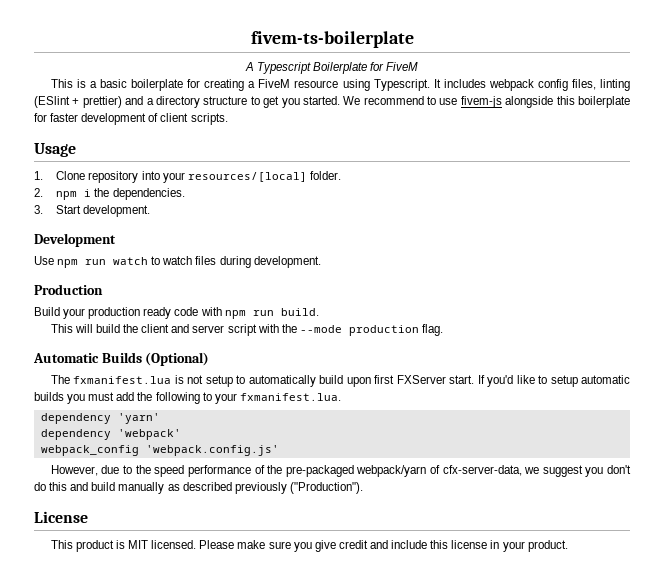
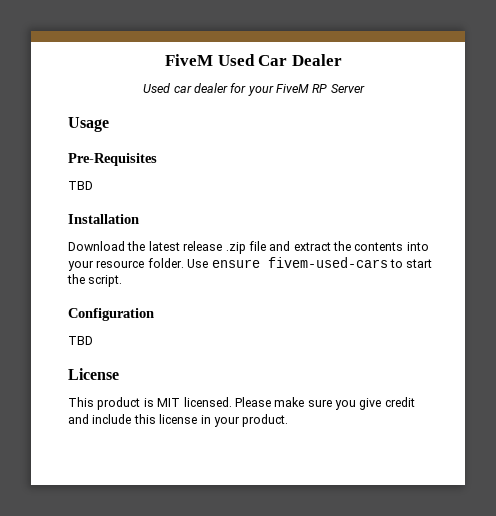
- fivem-ts-boilerplate
- A Typescript Boilerplate for FiveM
- This is a basic boilerplate for creating a FiveM resource using Typescript. It includes webpack config files, linting (ESlint + prettier) and a directory structure to get you started. We recommend to use fivem-js alongside this boilerplate for faster development of client scripts.
+ FiveM Used Car Dealer
+ Used car dealer for your FiveM RP Server
  Usage
- 1. Clone repository into your resources/[local] folder.
- 2. npm i the dependencies.
- 3. Start development.
- Development
- Use npm run watch to watch files during development.
- Production
- Build your production ready code with npm run build.
- This will build the client and server script with the --mode production flag.
- Automatic Builds (Optional)
- The fxmanifest.lua is not setup to automatically build upon first FXServer start. If you'd like to setup automatic builds you must add the following to your fxmanifest.lua.
- dependency 'yarn'
- dependency 'webpack'
- webpack_config 'webpack.config.js'
- However, due to the speed performance of the pre-packaged webpack/yarn of cfx-server-data, we suggest you don't do this and build manually as described previously ("Production").
+ Pre-Requisites
+ TBD
+ Installation
+ Download the latest release .zip file and extract the contents into your resource folder. Use ensure fivem-used-cars to start the script.
+ Configuration
+ TBD

